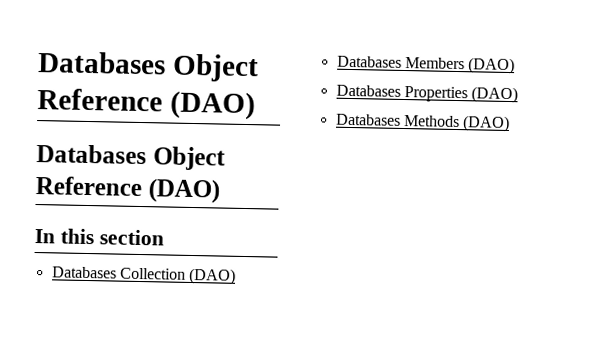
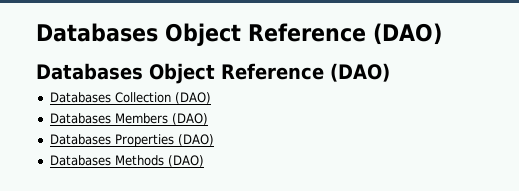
- In this section

